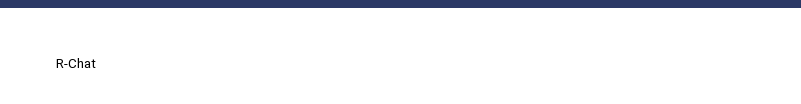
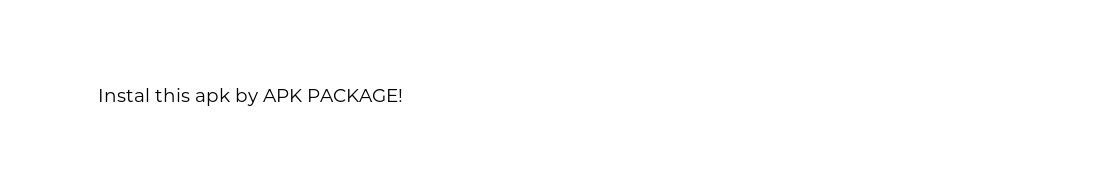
- R-Chat
+ Instal this apk by APK PACKAGE!

